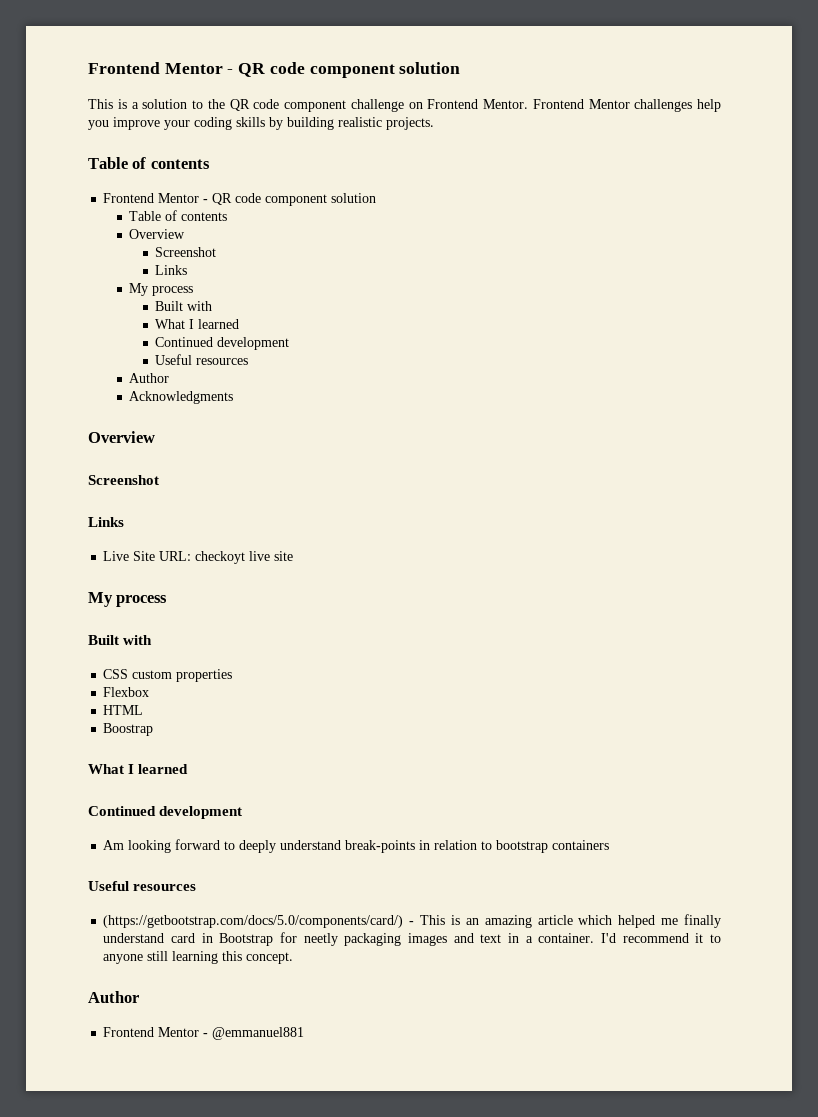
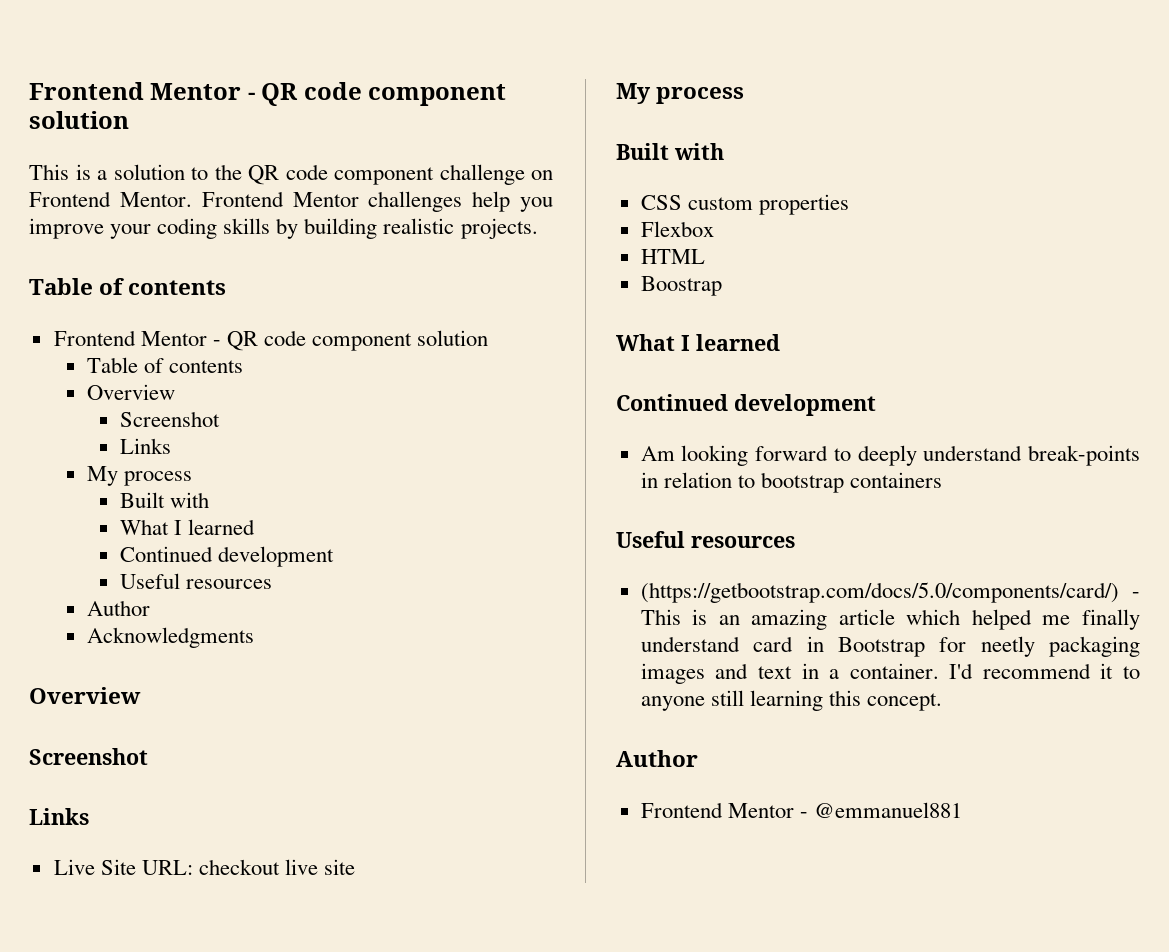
- Live Site URL: checkoyt live site
+ Live Site URL: checkout live site

